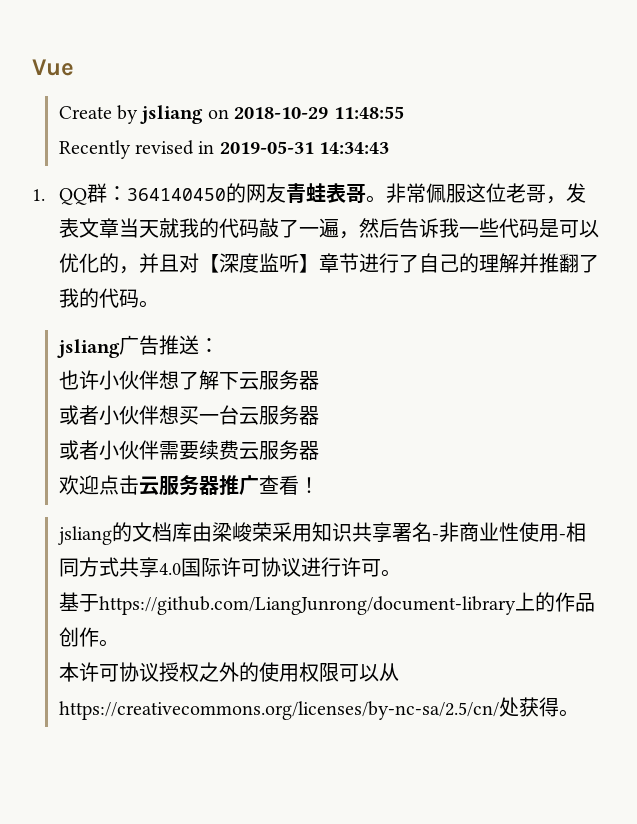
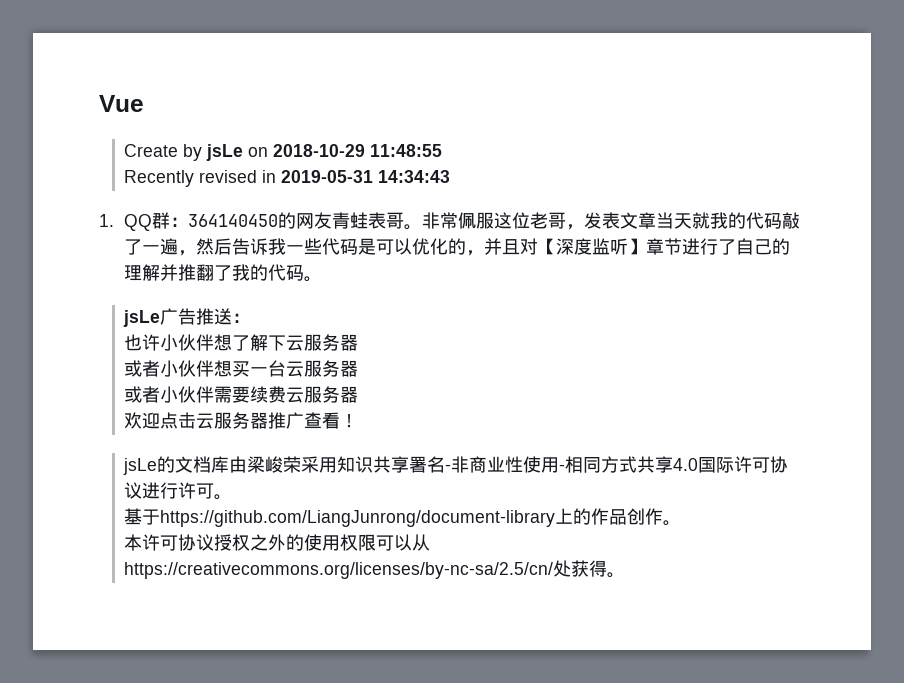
- Create by jsliang on 2018-10-29 11:48:55
+ Create by jsLe on 2018-10-29 11:48:55
- jsliang广告推送：
+ jsLe广告推送：
- jsliang的文档库由梁峻荣采用知识共享署名-非商业性使用-相同方式共享4.0国际许可协议进行许可。
+ jsLe的文档库由梁峻荣采用知识共享署名-非商业性使用-相同方式共享4.0国际许可协议进行许可。

